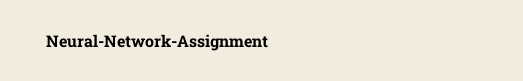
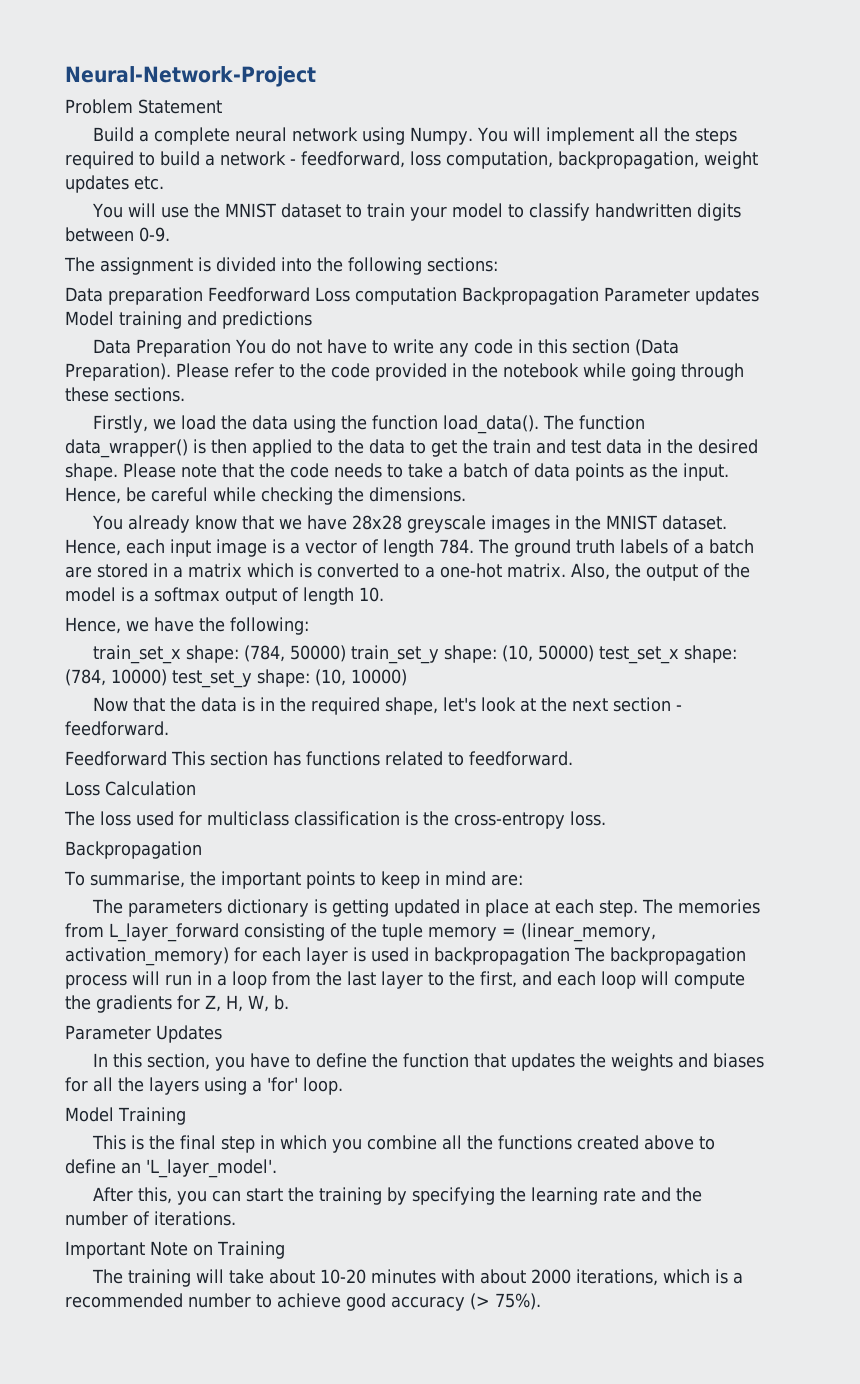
- Neural-Network-Assignment
+ Neural-Network-Project
+ Problem Statement
+ Build a complete neural network using Numpy. You will implement all the steps required to build a network - feedforward, loss computation, backpropagation, weight updates etc.
+ You will use the MNIST dataset to train your model to classify handwritten digits between 0-9.
+ The assignment is divided into the following sections:
+ Data preparation Feedforward Loss computation Backpropagation Parameter updates Model training and predictions
+ Data Preparation You do not have to write any code in this section (Data Preparation). Please refer to the code provided in the notebook while going through these sections.
+ Firstly, we load the data using the function load_data(). The function data_wrapper() is then applied to the data to get the train and test data in the desired shape. Please note that the code needs to take a batch of data points as the input. Hence, be careful while checking the dimensions.
+ You already know that we have 28x28 greyscale images in the MNIST dataset. Hence, each input image is a vector of length 784. The ground truth labels of a batch are stored in a matrix which is converted to a one-hot matrix. Also, the output of the model is a softmax output of length 10.
+ Hence, we have the following:
+ train_set_x shape: (784, 50000) train_set_y shape: (10, 50000) test_set_x shape: (784, 10000) test_set_y shape: (10, 10000)
+ Now that the data is in the required shape, let's look at the next section - feedforward.
+ Feedforward This section has functions related to feedforward.
+ Loss Calculation
+ The loss used for multiclass classification is the cross-entropy loss.
+ Backpropagation
+ To summarise, the important points to keep in mind are:
+ The parameters dictionary is getting updated in place at each step. The memories from L_layer_forward consisting of the tuple memory = (linear_memory, activation_memory) for each layer is used in backpropagation The backpropagation process will run in a loop from the last layer to the first, and each loop will compute the gradients for Z, H, W, b.
+ Parameter Updates
+ In this section, you have to define the function that updates the weights and biases for all the layers using a 'for' loop.
+ Model Training
+ This is the final step in which you combine all the functions created above to define an 'L_layer_model'.
+ After this, you can start the training by specifying the learning rate and the number of iterations.
+ Important Note on Training
+ The training will take about 10-20 minutes with about 2000 iterations, which is a recommended number to achieve good accuracy (> 75%).

